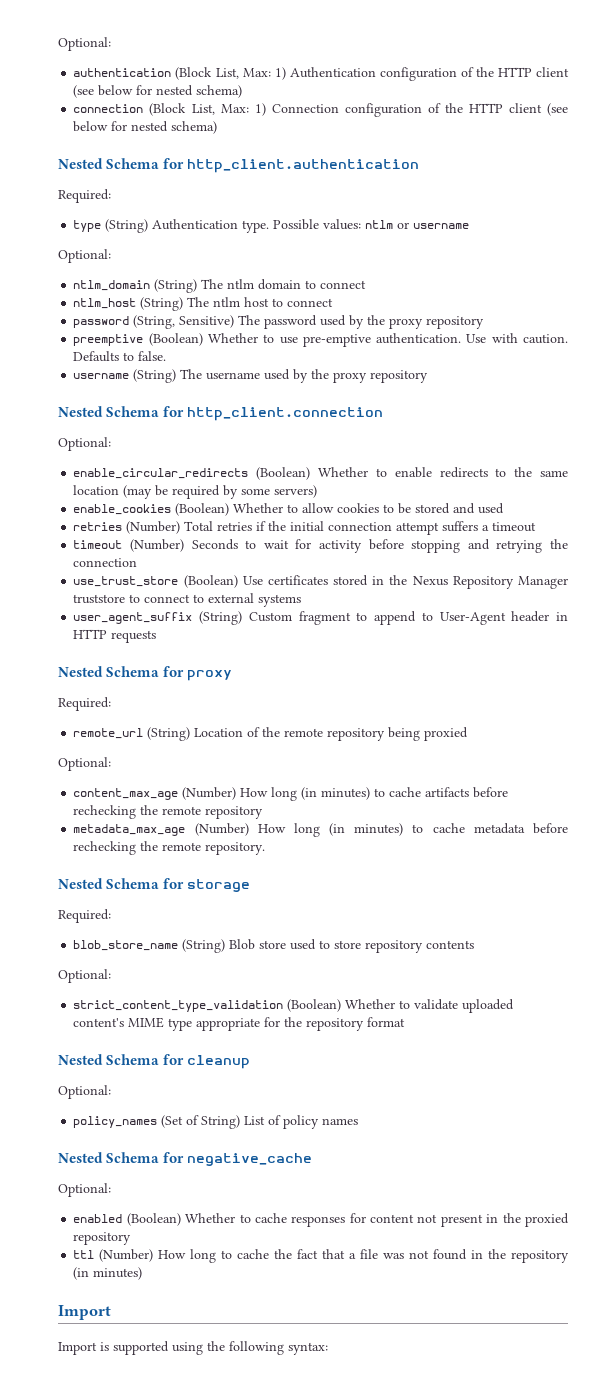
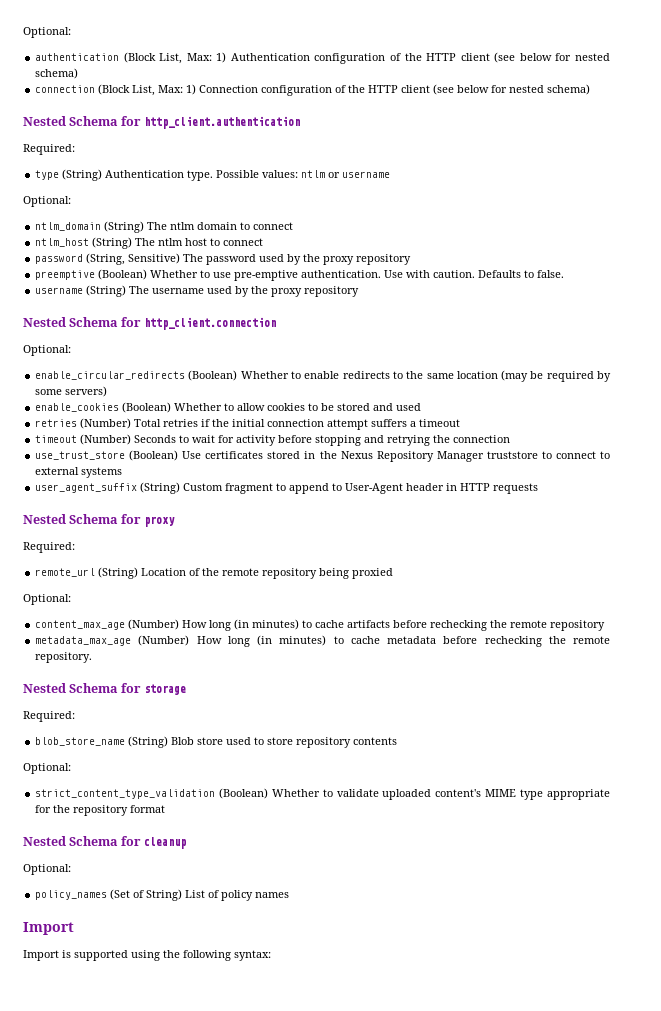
- Nested Schema for negative_cache
- Optional:
- enabled (Boolean) Whether to cache responses for content not present in the proxied repository
- ttl (Number) How long to cache the fact that a file was not found in the repository (in minutes)

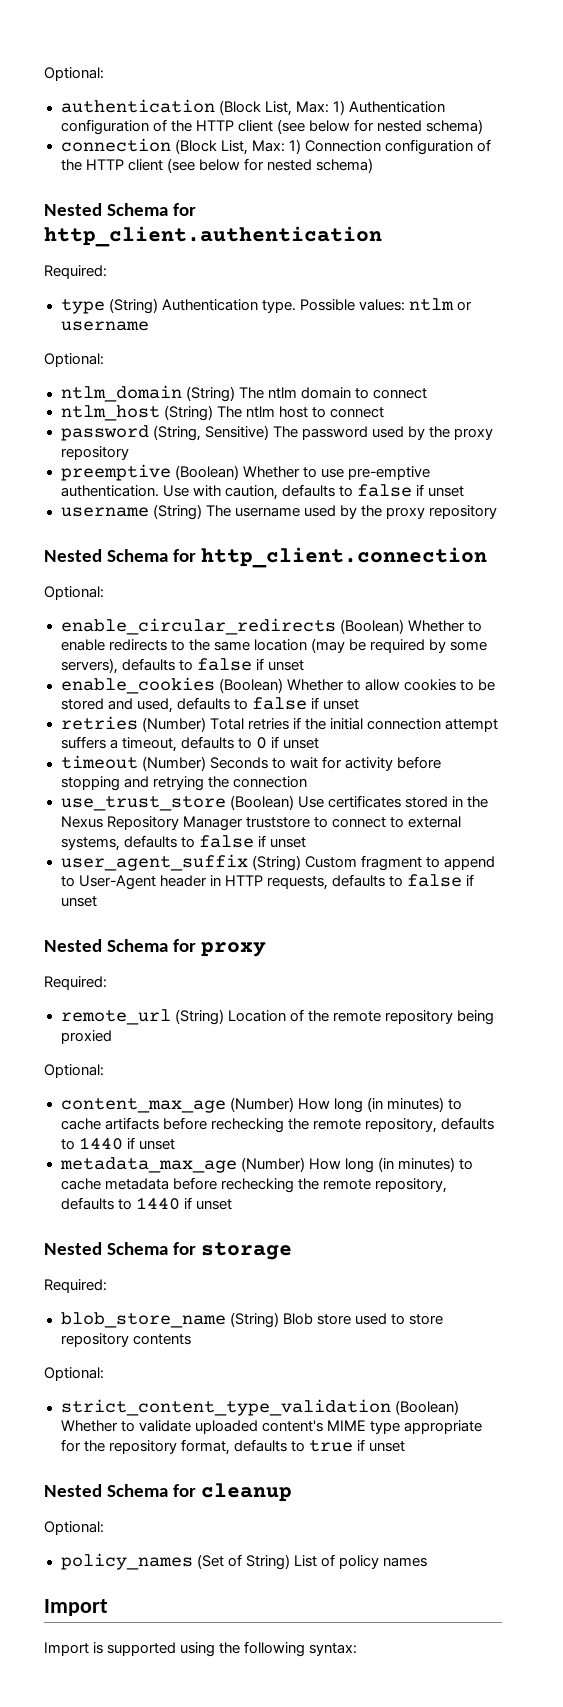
- Use with caution. Defaults to false.
+ Use with caution, defaults to false if unset
- enable_circular_redirects (Boolean) Whether to enable redirects to the same location (may be required by some servers)
+ enable_circular_redirects (Boolean) Whether to enable redirects to the same location (may be required by some servers), defaults to false if unset
- enable_cookies (Boolean) Whether to allow cookies to be stored and used
+ enable_cookies (Boolean) Whether to allow cookies to be stored and used, defaults to false if unset
- retries (Number) Total retries if the initial connection attempt suffers a timeout
+ retries (Number) Total retries if the initial connection attempt suffers a timeout, defaults to 0 if unset
- use_trust_store (Boolean) Use certificates stored in the Nexus Repository Manager truststore to connect to external systems
+ use_trust_store (Boolean) Use certificates stored in the Nexus Repository Manager truststore to connect to external systems, defaults to false if unset
- user_agent_suffix (String) Custom fragment to append to User-Agent header in HTTP requests
+ user_agent_suffix (String) Custom fragment to append to User-Agent header in HTTP requests, defaults to false if unset
- content_max_age (Number) How long (in minutes) to cache artifacts before rechecking the remote repository
+ content_max_age (Number) How long (in minutes) to cache artifacts before rechecking the remote repository, defaults to 1440 if unset
- metadata_max_age (Number) How long (in minutes) to cache metadata before rechecking the remote repository.
+ metadata_max_age (Number) How long (in minutes) to cache metadata before rechecking the remote repository, defaults to 1440 if unset
- strict_content_type_validation (Boolean) Whether to validate uploaded content's MIME type appropriate for the repository format
+ strict_content_type_validation (Boolean) Whether to validate uploaded content's MIME type appropriate for the repository format, defaults to true if unset

